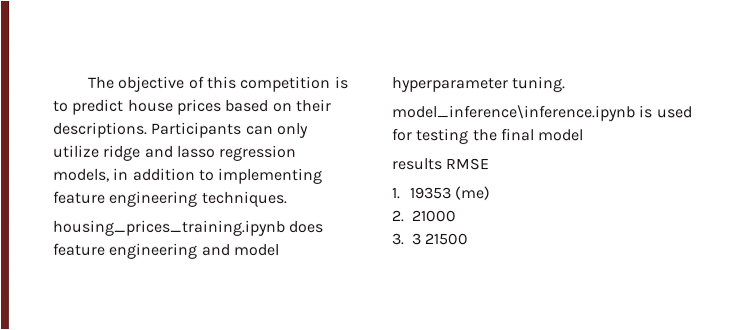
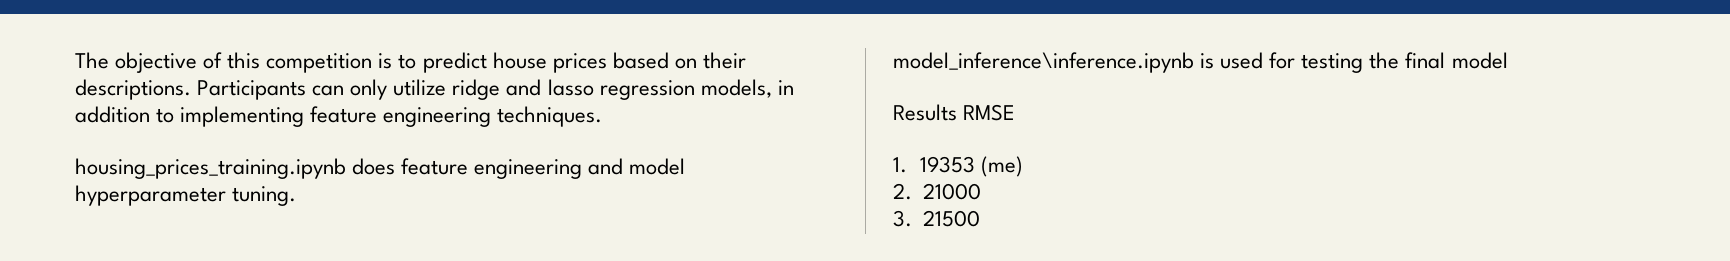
- results RMSE
+ Results RMSE
- 3. 3 21500
+ 3. 21500

